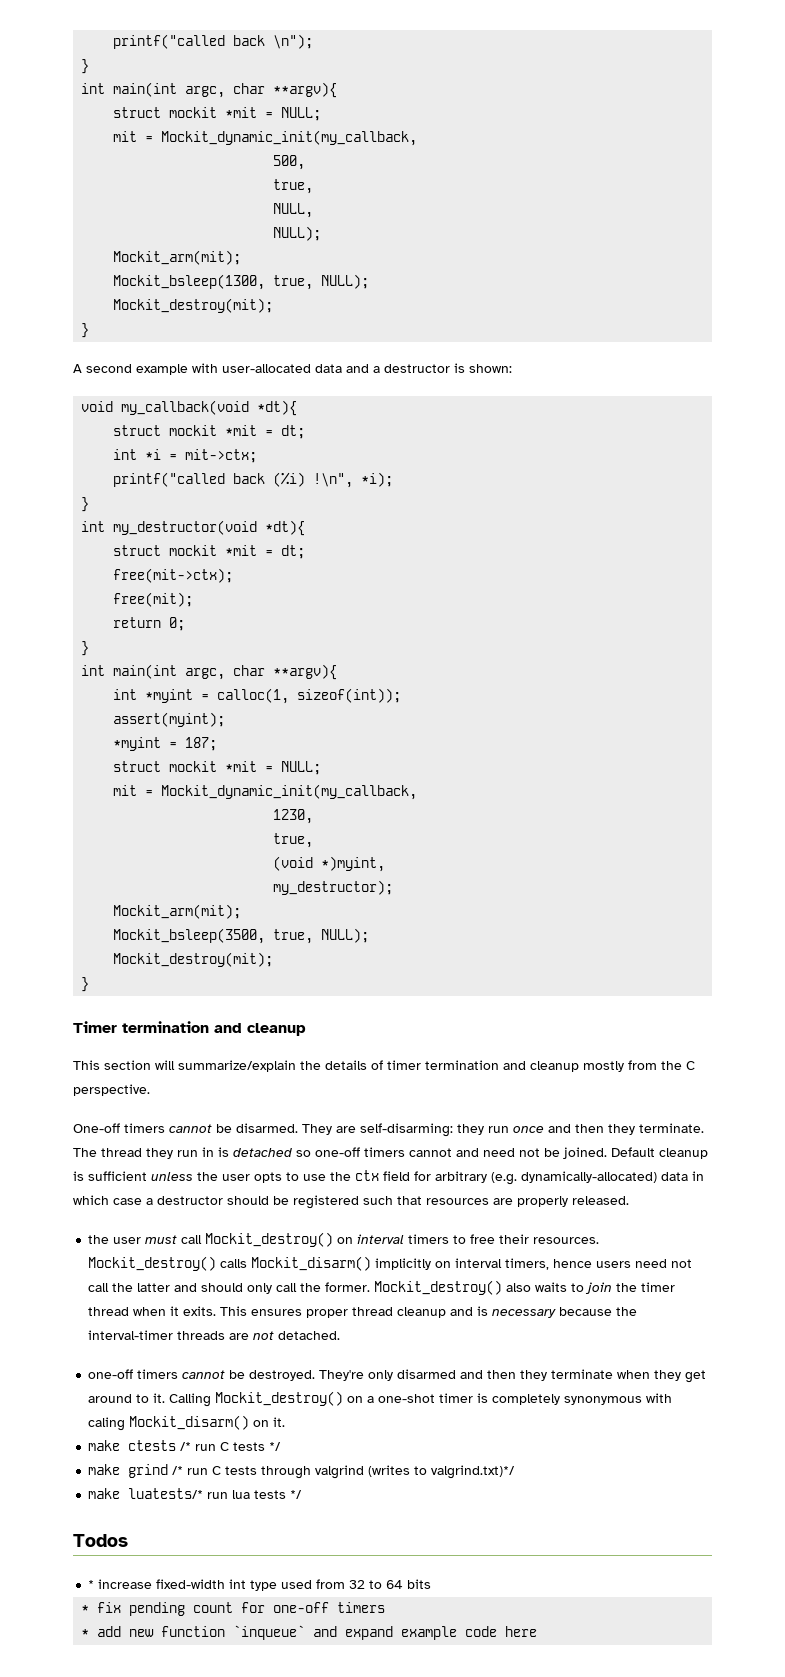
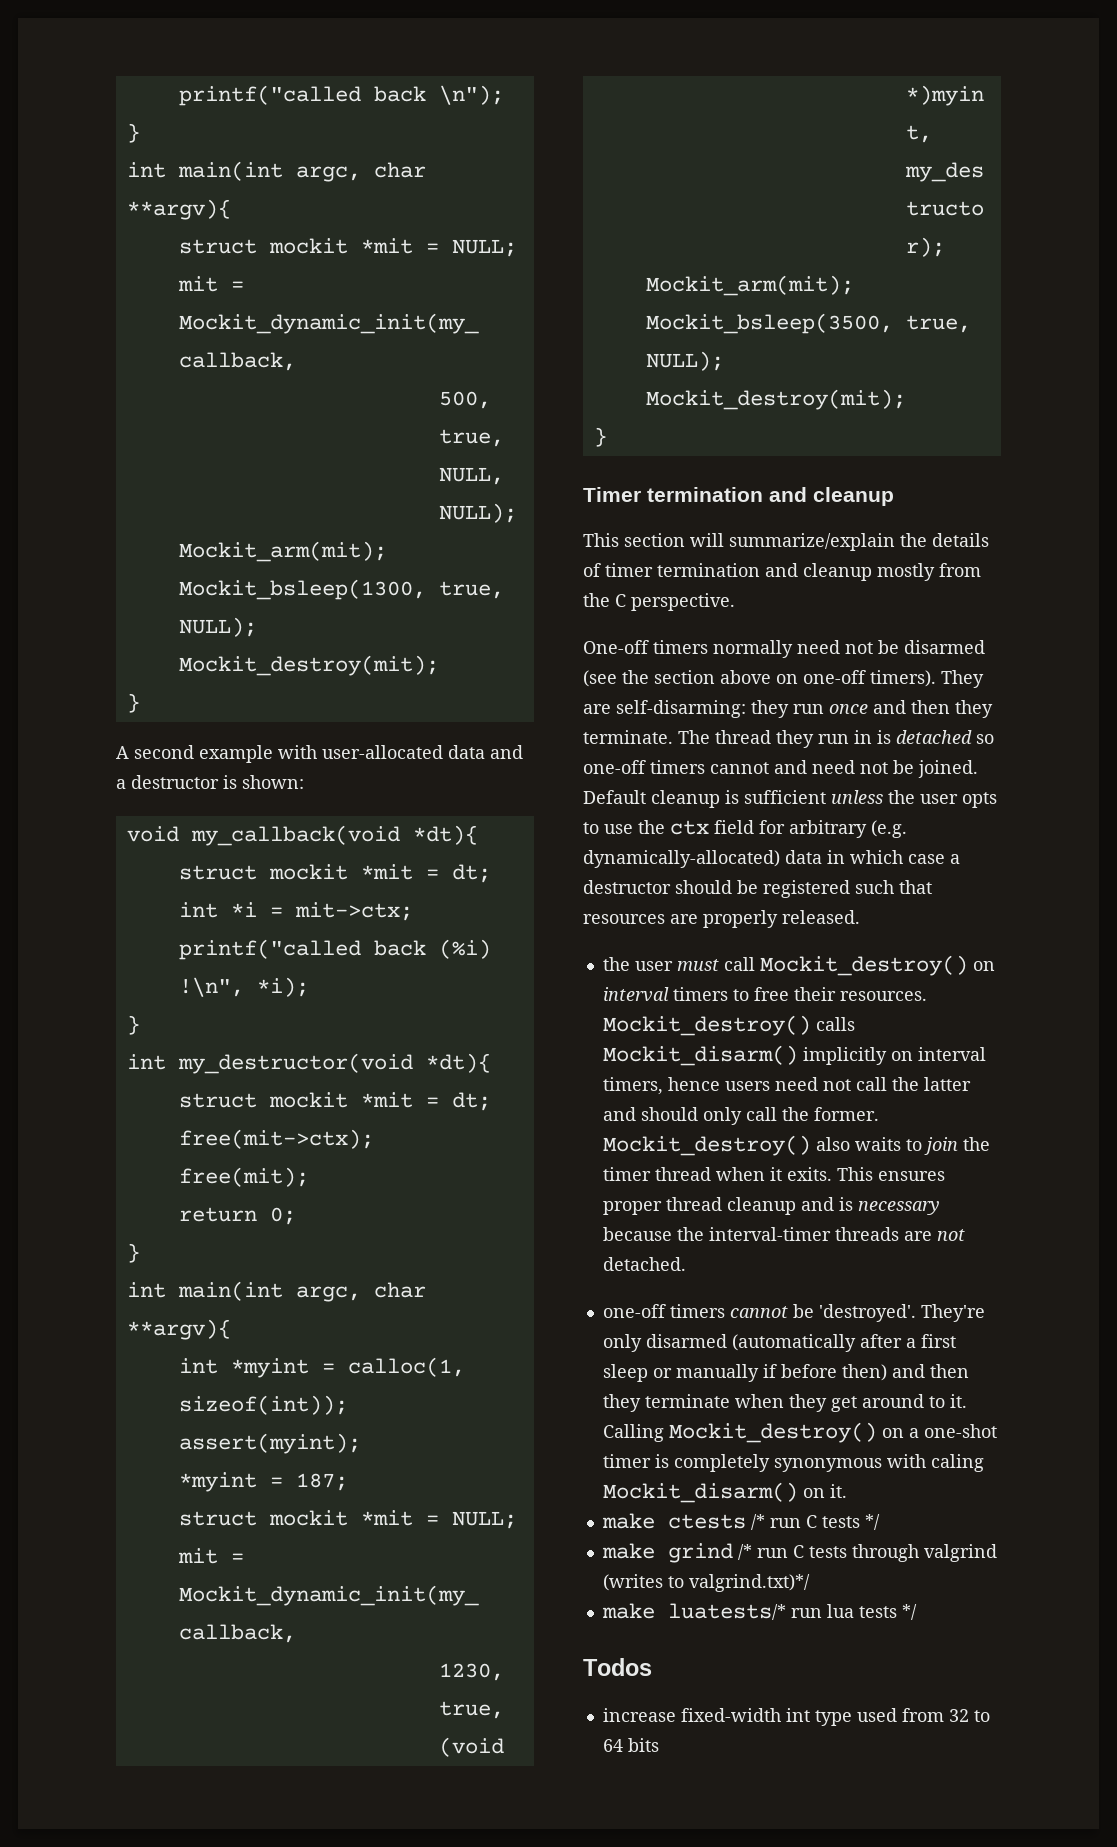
- One-off timers cannot be disarmed.
+ One-off timers normally need not be disarmed (see the section above on one-off timers).
- one-off timers cannot be destroyed.
+ one-off timers cannot be 'destroyed'.
- They're only disarmed and then they terminate when they get around to it.
+ They're only disarmed (automatically after a first sleep or manually if before then) and then they terminate when they get around to it.
- * increase fixed-width int type used from 32 to 64 bits
+ increase fixed-width int type used from 32 to 64 bits
- * fix pending count for one-off timers
- * add new function `inqueue` and expand example code here

